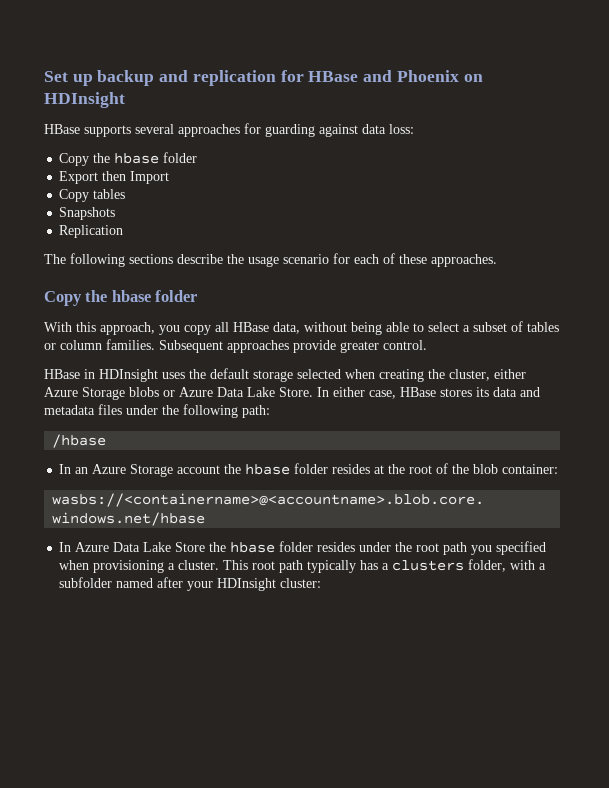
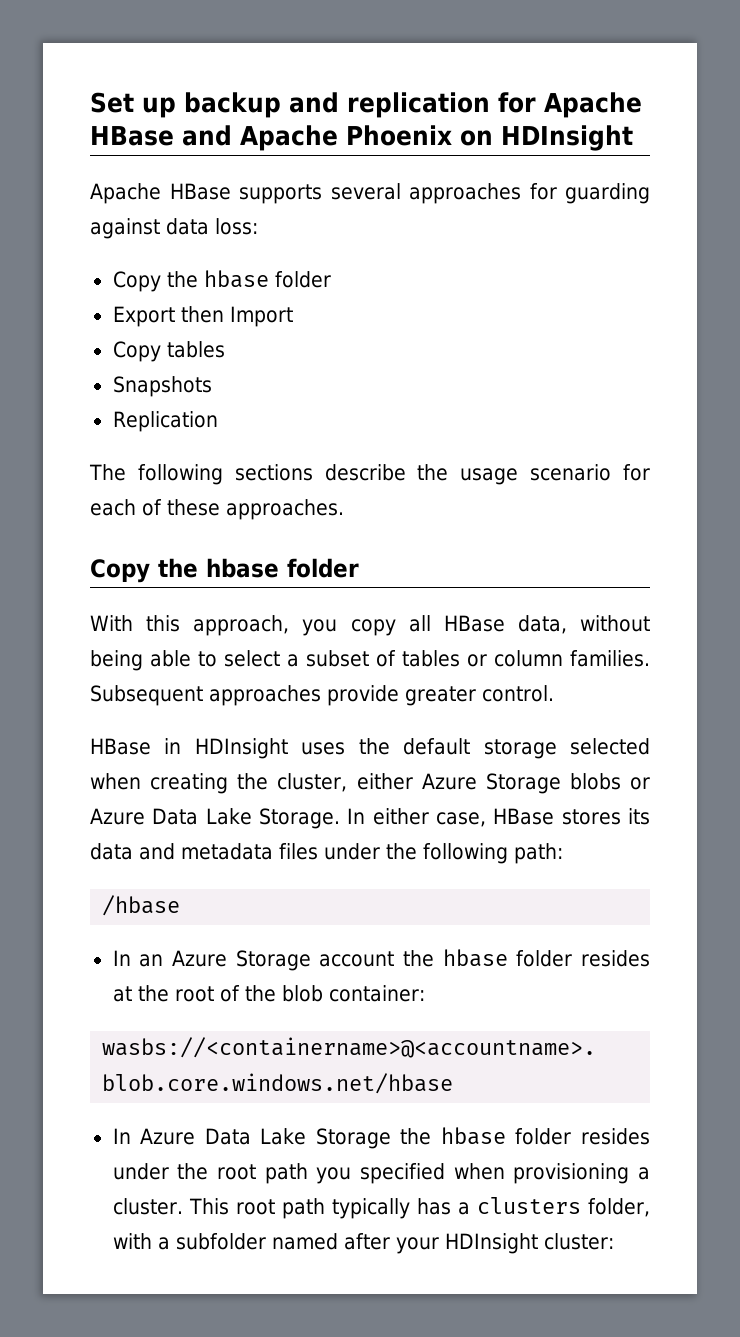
- Set up backup and replication for HBase and Phoenix on HDInsight
+ Set up backup and replication for Apache HBase and Apache Phoenix on HDInsight
- HBase supports several approaches for guarding against data loss:
+ Apache HBase supports several approaches for guarding against data loss:
- HBase in HDInsight uses the default storage selected when creating the cluster, either Azure Storage blobs or Azure Data Lake Store.
+ HBase in HDInsight uses the default storage selected when creating the cluster, either Azure Storage blobs or Azure Data Lake Storage.
- In Azure Data Lake Store the hbase folder resides under the root path you specified when provisioning a cluster.
+ In Azure Data Lake Storage the hbase folder resides under the root path you specified when provisioning a cluster.

